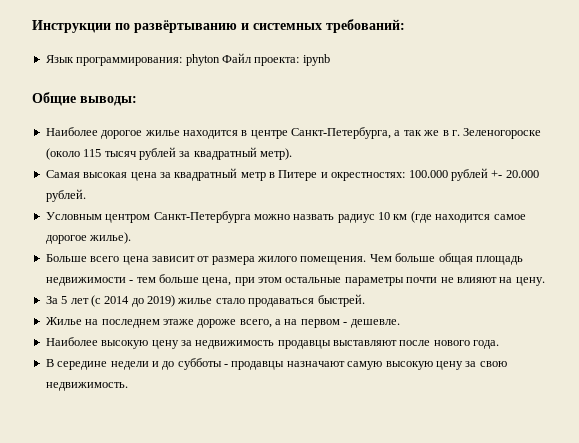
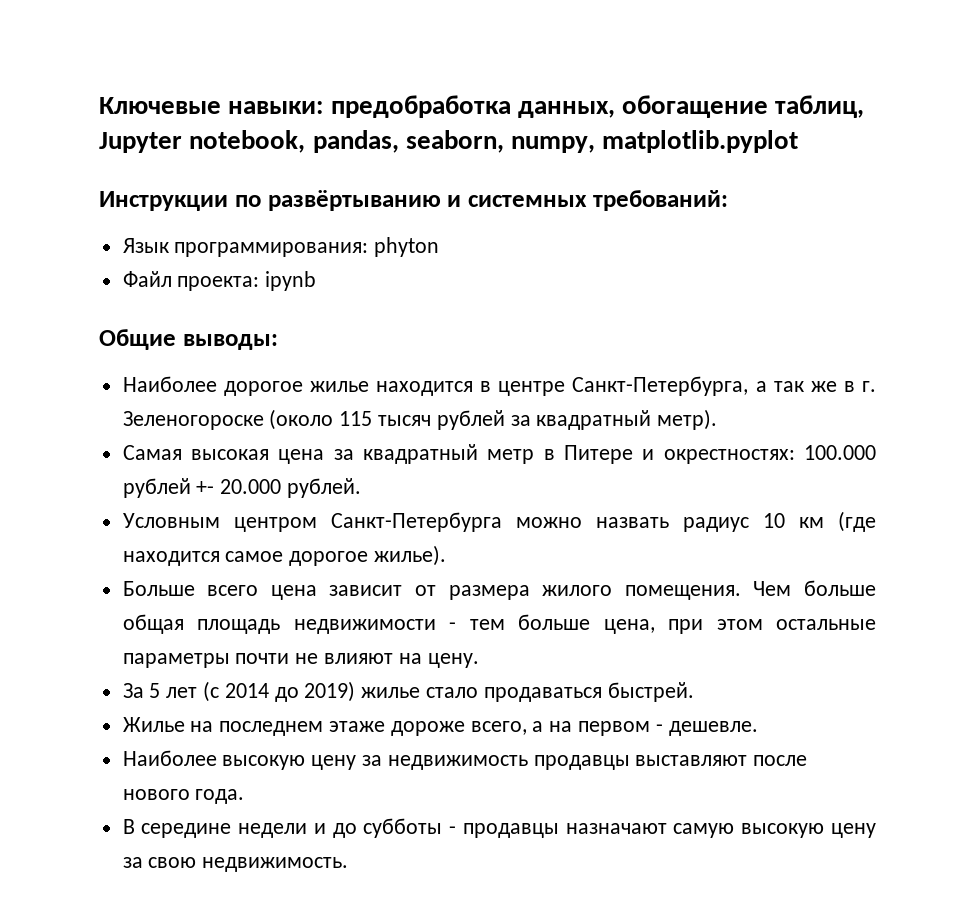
+ Ключевые навыки: предобработка данных, обогащение таблиц, Jupyter notebook, pandas, seaborn, numpy, matplotlib.pyplot
- Язык программирования: phyton Файл проекта: ipynb
+ Язык программирования: phyton
+ Файл проекта: ipynb

